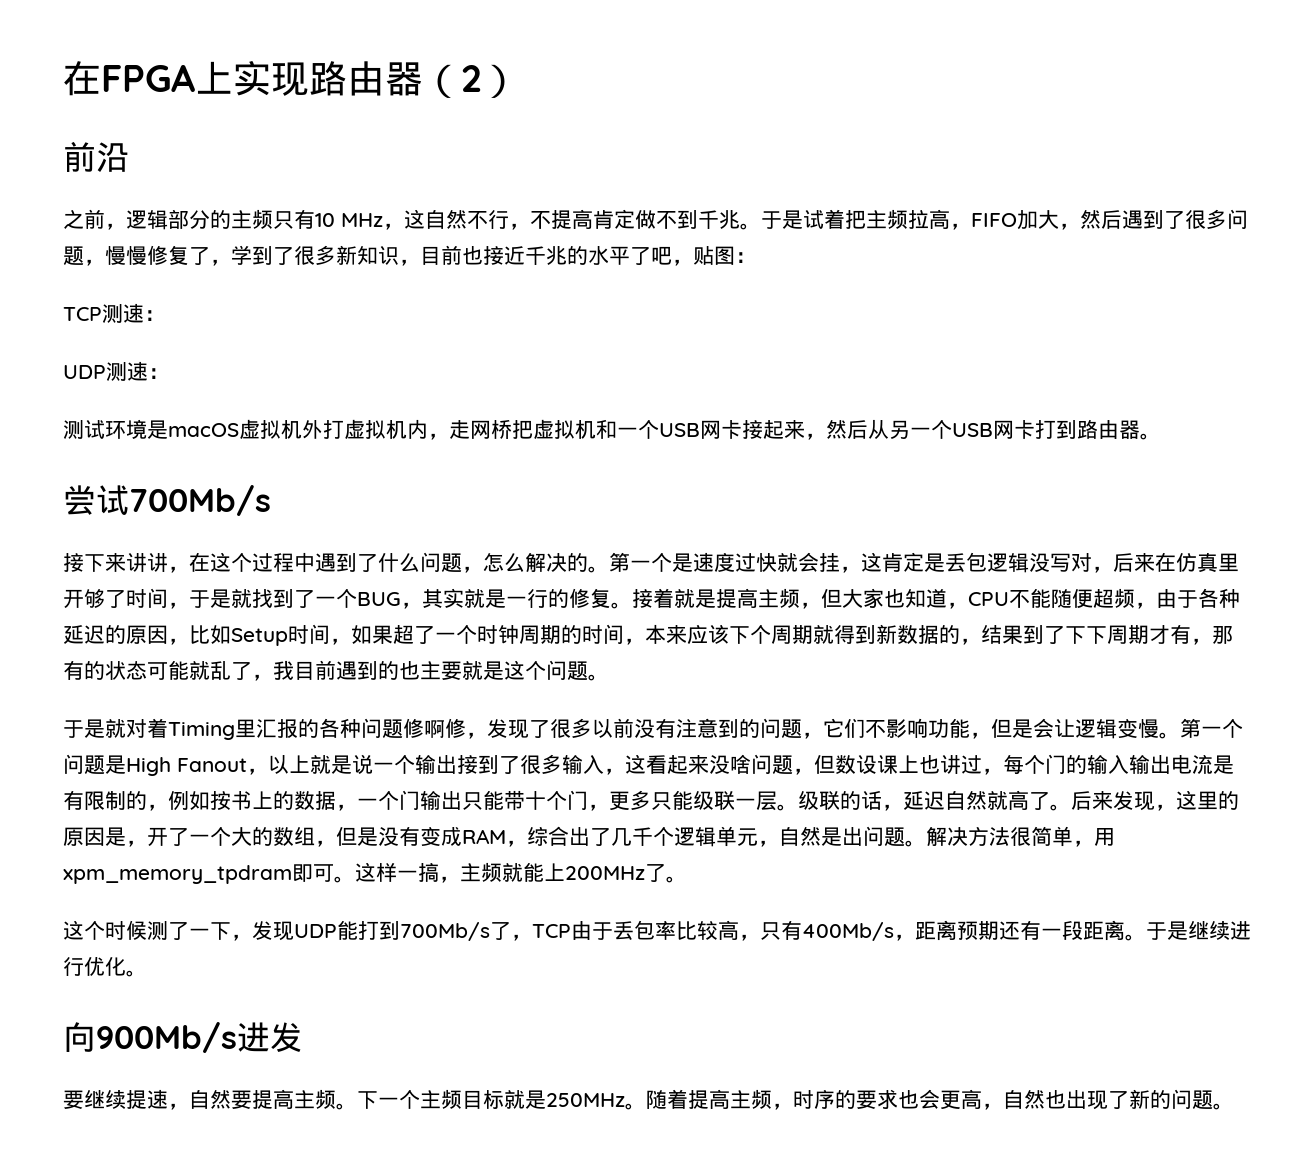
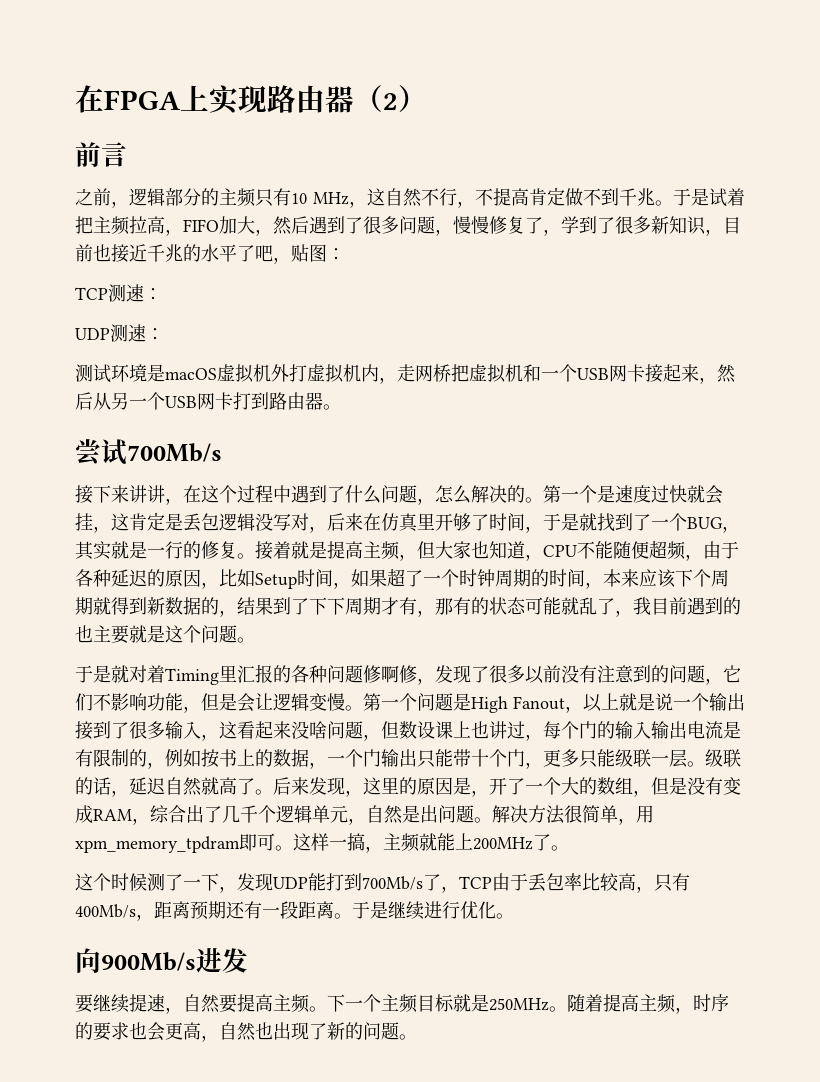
- 前沿
+ 前言

